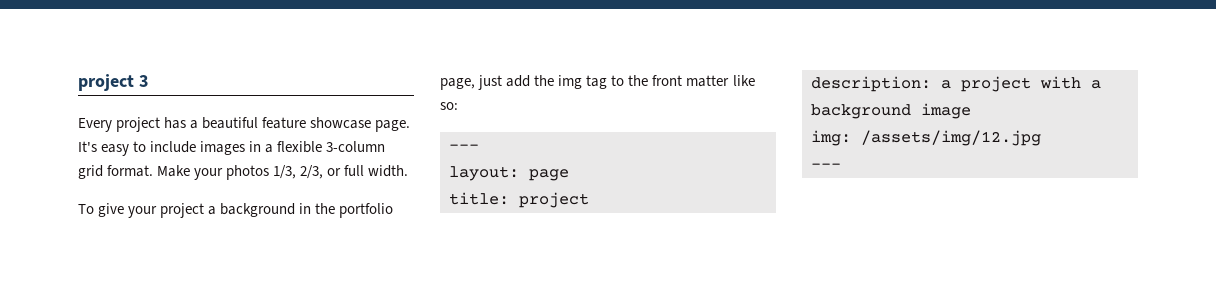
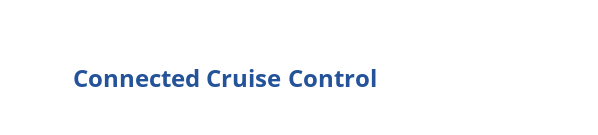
- project 3
- Every project has a beautiful feature showcase page. It's easy to include images in a flexible 3-column grid format. Make your photos 1/3, 2/3, or full width.
- To give your project a background in the portfolio page, just add the img tag to the front matter like so:
- ---
- layout: page
- title: project
- description: a project with a background image
- img: /assets/img/12.jpg
- ---
+ Connected Cruise Control

